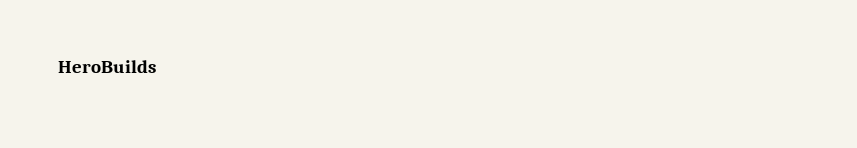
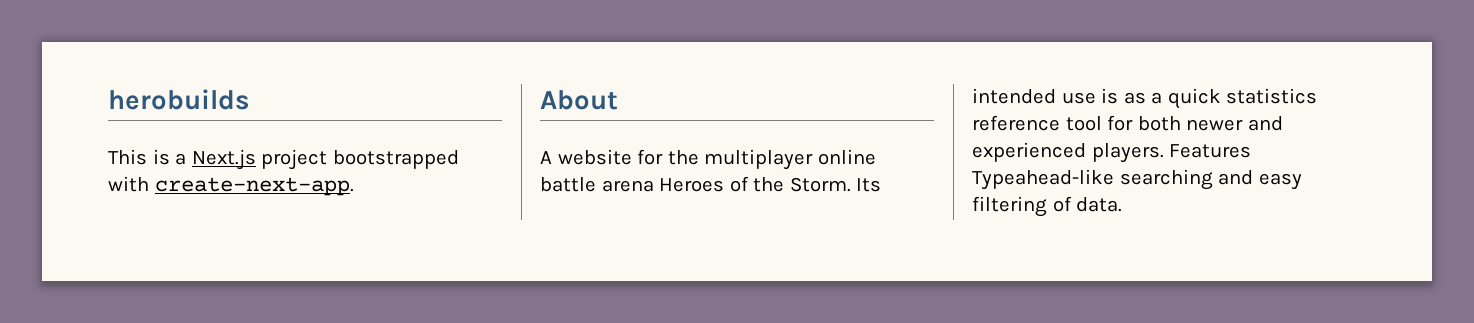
- HeroBuilds
+ herobuilds
+ This is a Next.js project bootstrapped with create-next-app.
+ About
+ A website for the multiplayer online battle arena Heroes of the Storm. Its intended use is as a quick statistics reference tool for both newer and experienced players. Features Typeahead-like searching and easy filtering of data.

